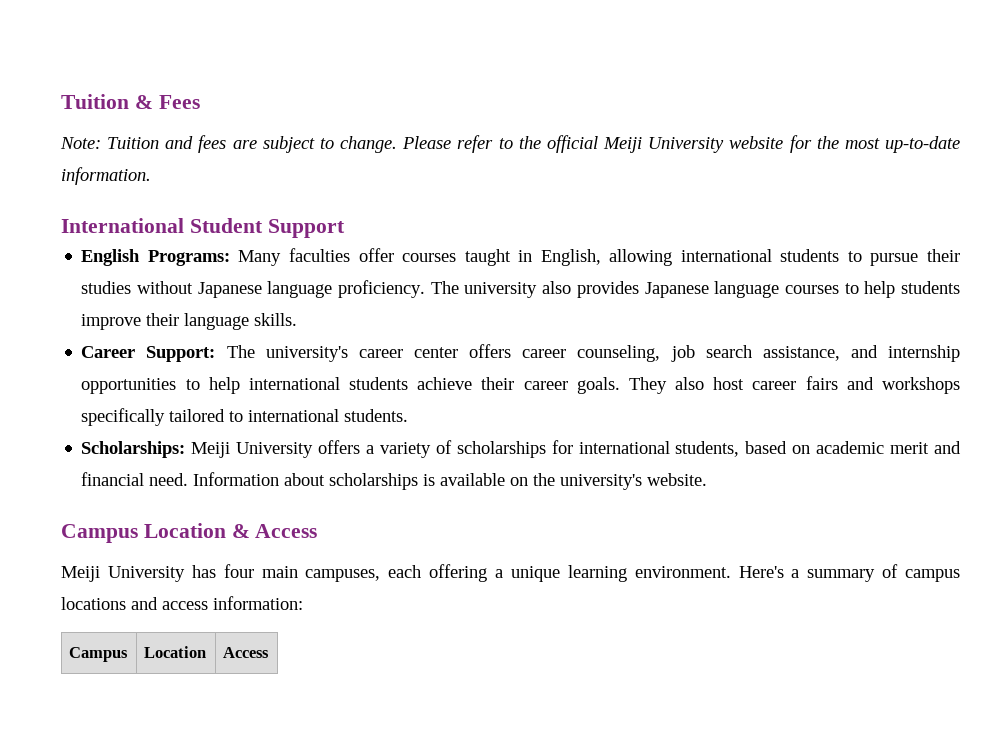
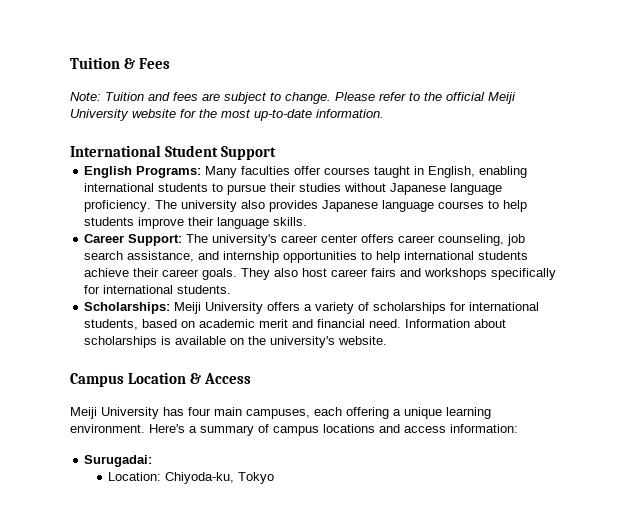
- English Programs: Many faculties offer courses taught in English, allowing international students to pursue their studies without Japanese language proficiency.
+ English Programs: Many faculties offer courses taught in English, enabling international students to pursue their studies without Japanese language proficiency.
- They also host career fairs and workshops specifically tailored to international students.
+ They also host career fairs and workshops specifically for international students.
- Campus | Location | Access
+ Surugadai:
+ Location: Chiyoda-ku, Tokyo

